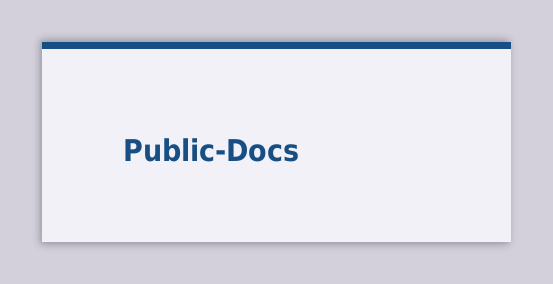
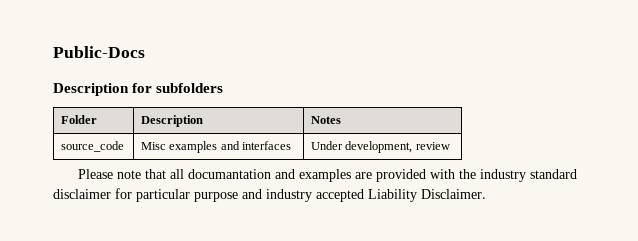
+ Description for subfolders
+ Folder | Description | Notes
+ source_code | Misc examples and interfaces | Under development, review
+ Please note that all documantation and examples are provided with the industry standard disclaimer for particular purpose and industry accepted Liability Disclaimer.

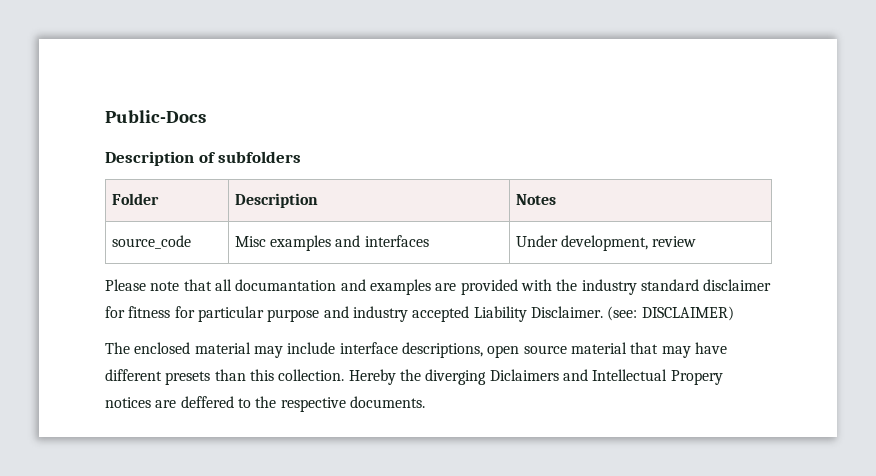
- Description for subfolders
+ Description of subfolders
- Please note that all documantation and examples are provided with the industry standard disclaimer for particular purpose and industry accepted Liability Disclaimer.
+ Please note that all documantation and examples are provided with the industry standard disclaimer for fitness for particular purpose and industry accepted Liability Disclaimer.
+ (see: DISCLAIMER)
+ The enclosed material may include interface descriptions, open source material that may have different presets than this collection. Hereby the diverging Diclaimers and Intellectual Propery notices are deffered to the respective documents.

